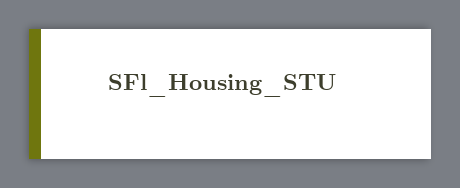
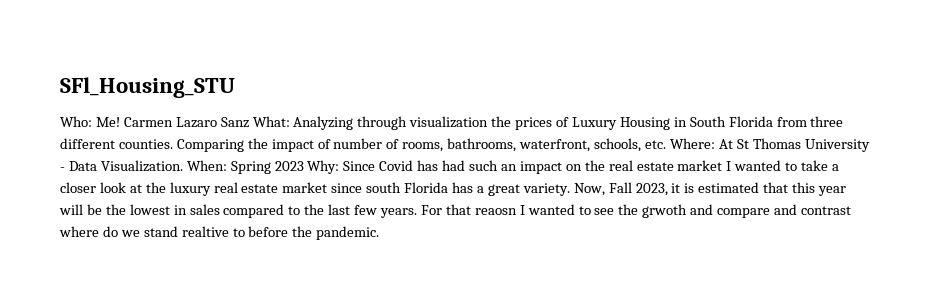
+ Who: Me! Carmen Lazaro Sanz What: Analyzing through visualization the prices of Luxury Housing in South Florida from three different counties. Comparing the impact of number of rooms, bathrooms, waterfront, schools, etc. Where: At St Thomas University - Data Visualization. When: Spring 2023 Why: Since Covid has had such an impact on the real estate market I wanted to take a closer look at the luxury real estate market since south Florida has a great variety. Now, Fall 2023, it is estimated that this year will be the lowest in sales compared to the last few years. For that reaosn I wanted to see the grwoth and compare and contrast where do we stand realtive to before the pandemic.

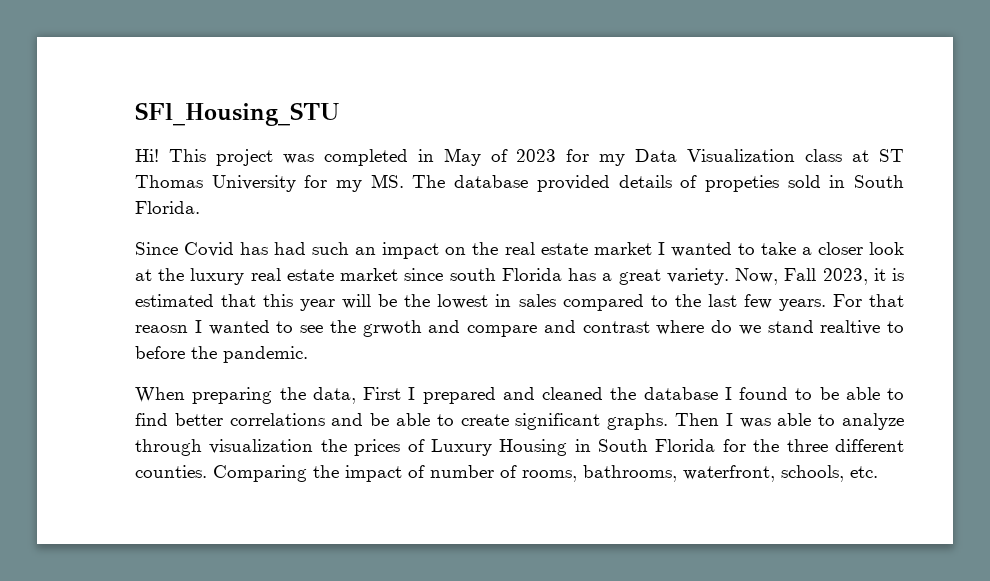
- Who: Me! Carmen Lazaro Sanz What: Analyzing through visualization the prices of Luxury Housing in South Florida from three different counties. Comparing the impact of number of rooms, bathrooms, waterfront, schools, etc. Where: At St Thomas University - Data Visualization. When: Spring 2023 Why: Since Covid has had such an impact on the real estate market I wanted to take a closer look at the luxury real estate market since south Florida has a great variety.
+ Hi! This project was completed in May of 2023 for my Data Visualization class at ST Thomas University for my MS. The database provided details of propeties sold in South Florida.
+ Since Covid has had such an impact on the real estate market I wanted to take a closer look at the luxury real estate market since south Florida has a great variety.
+ When preparing the data, First I prepared and cleaned the database I found to be able to find better correlations and be able to create significant graphs. Then I was able to analyze through visualization the prices of Luxury Housing in South Florida for the three different counties. Comparing the impact of number of rooms, bathrooms, waterfront, schools, etc.

